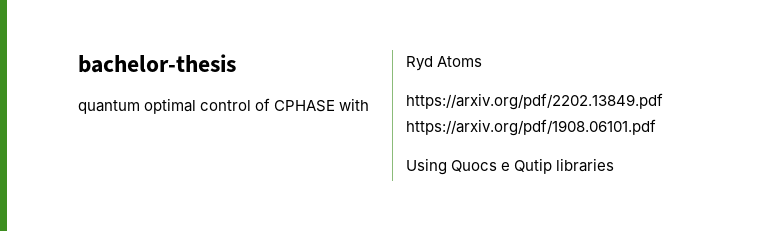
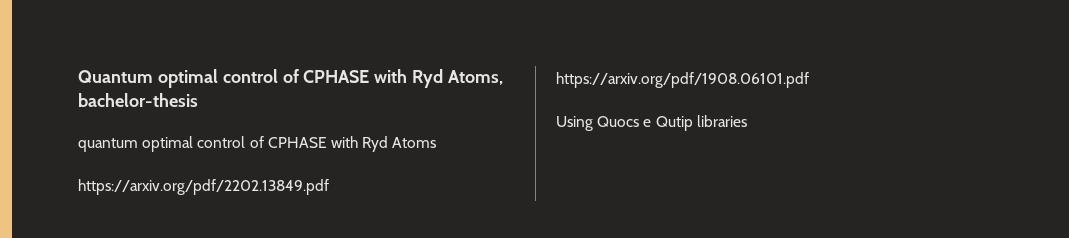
- bachelor-thesis
+ Quantum optimal control of CPHASE with Ryd Atoms, bachelor-thesis

